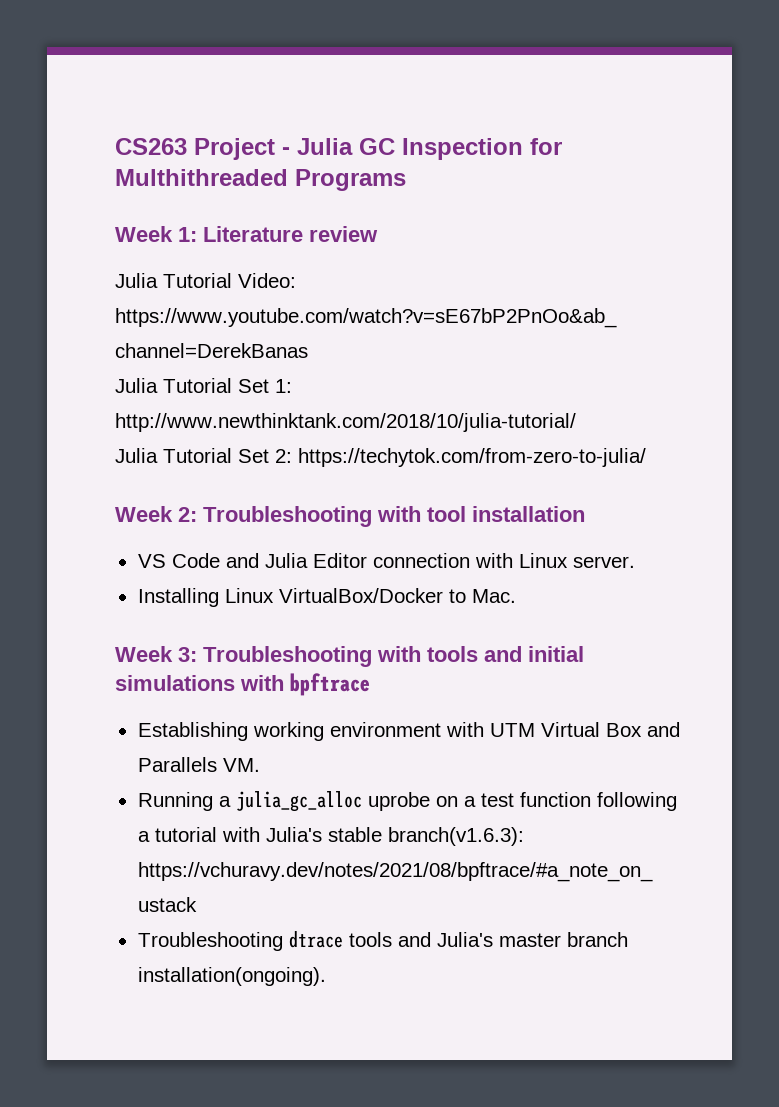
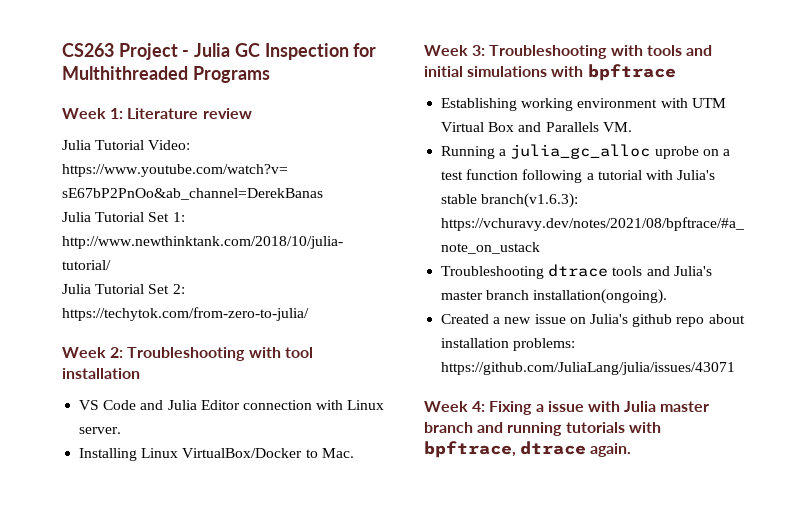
+ Created a new issue on Julia's github repo about installation problems: https://github.com/JuliaLang/julia/issues/43071
+ Week 4: Fixing a issue with Julia master branch and running tutorials with bpftrace, dtrace again.

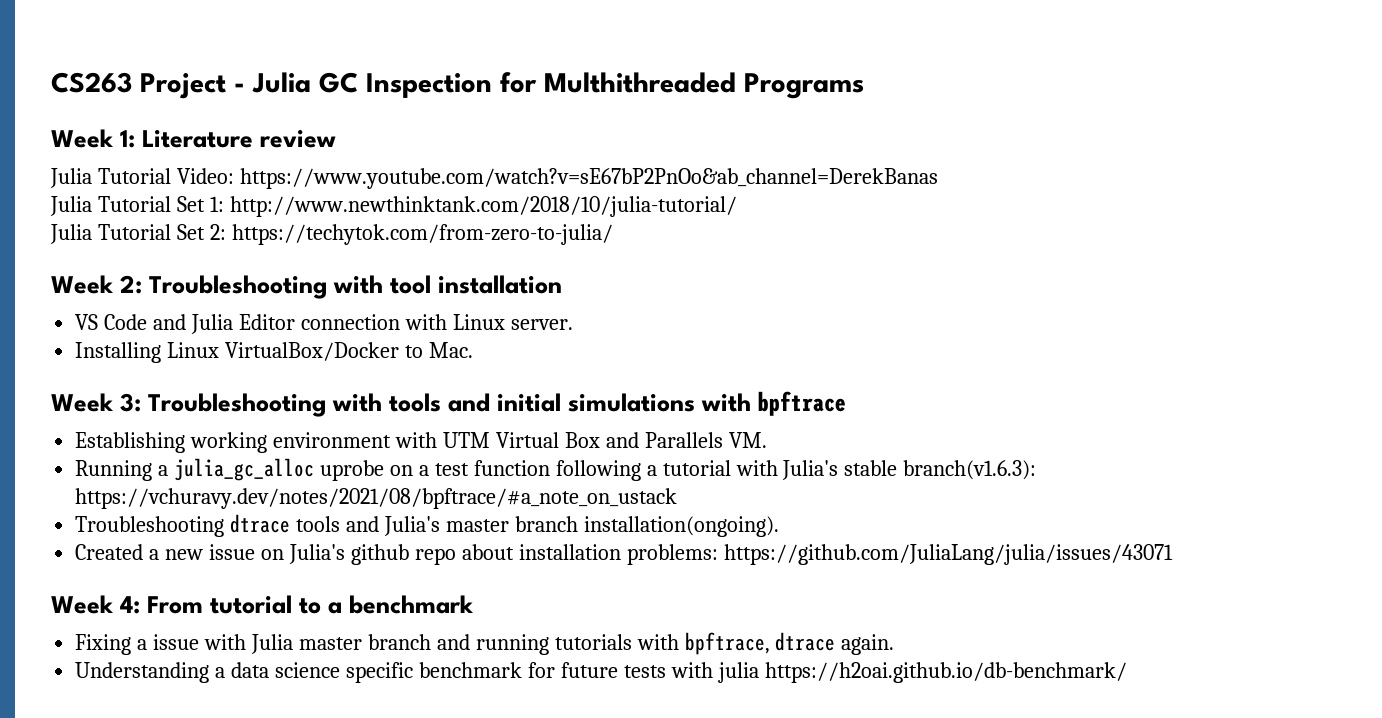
- Week 4: Fixing a issue with Julia master branch and running tutorials with bpftrace, dtrace again.
+ Week 4: From tutorial to a benchmark
+ Fixing a issue with Julia master branch and running tutorials with bpftrace, dtrace again.
+ Understanding a data science specific benchmark for future tests with julia https://h2oai.github.io/db-benchmark/

